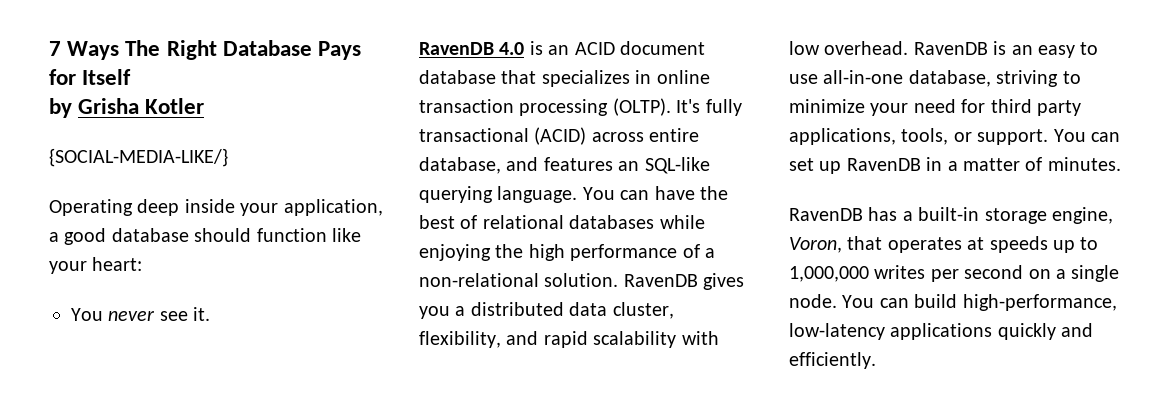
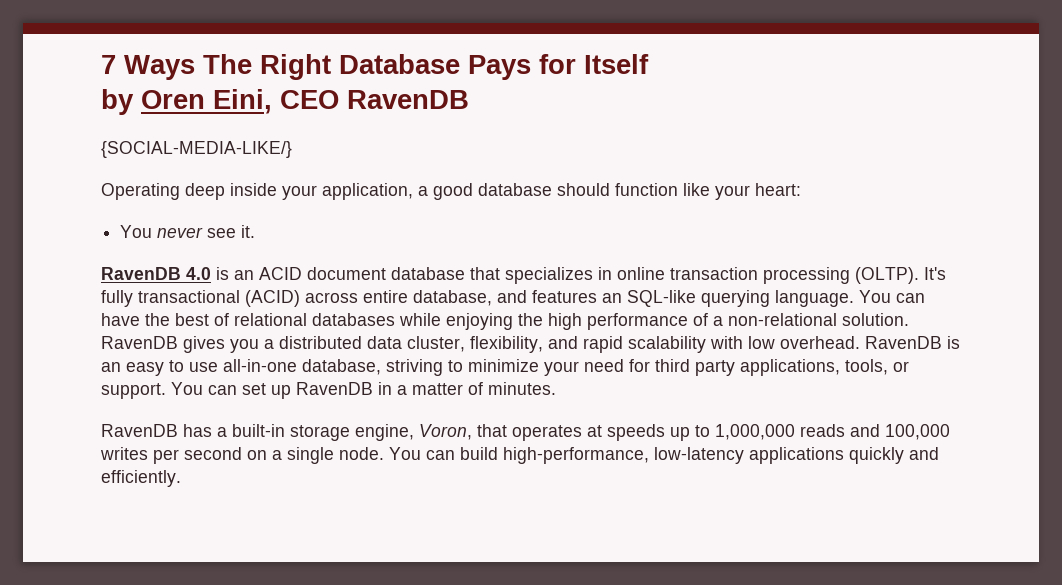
- by Grisha Kotler
+ by Oren Eini, CEO RavenDB
- RavenDB has a built-in storage engine, Voron, that operates at speeds up to 1,000,000 writes per second on a single node.
+ RavenDB has a built-in storage engine, Voron, that operates at speeds up to 1,000,000 reads and 100,000 writes per second on a single node.

